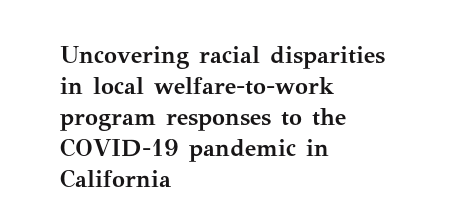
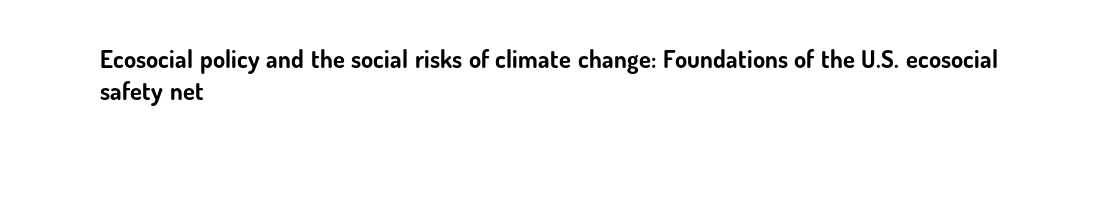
- Uncovering racial disparities in local welfare-to-work program responses to the COVID-19 pandemic in California
+ Ecosocial policy and the social risks of climate change: Foundations of the U.S. ecosocial safety net

